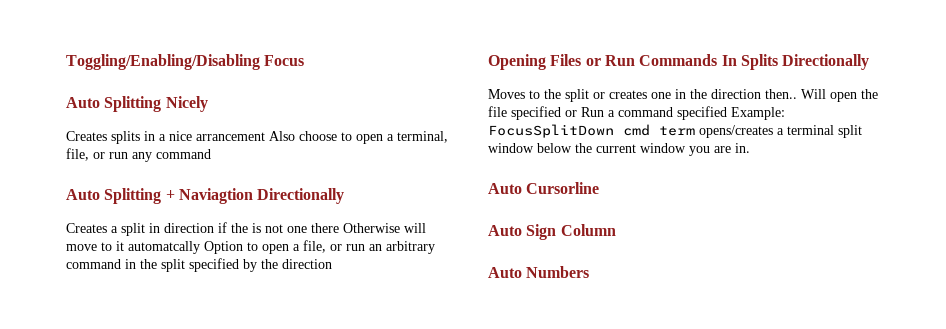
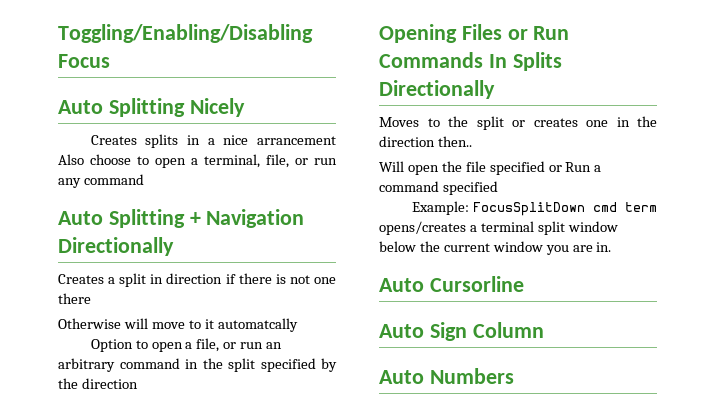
- Auto Splitting + Naviagtion Directionally
+ Auto Splitting + Navigation Directionally
- Creates a split in direction if the is not one there Otherwise will move to it automatcally Option to open a file, or run an arbitrary command in the split specified by the direction
+ Creates a split in direction if there is not one there
+ Otherwise will move to it automatcally
+ Option to open a file, or run an arbitrary command in the split specified by the direction
- Moves to the split or creates one in the direction then.. Will open the file specified or Run a command specified Example: FocusSplitDown cmd term opens/creates a terminal split window below the current window you are in.
+ Moves to the split or creates one in the direction then..
+ Will open the file specified or Run a command specified
+ Example: FocusSplitDown cmd term opens/creates a terminal split window below the current window you are in.

